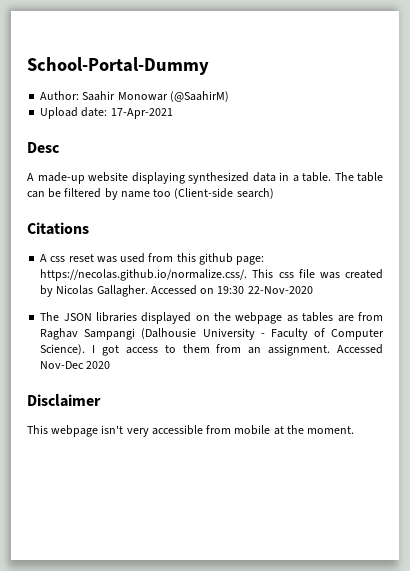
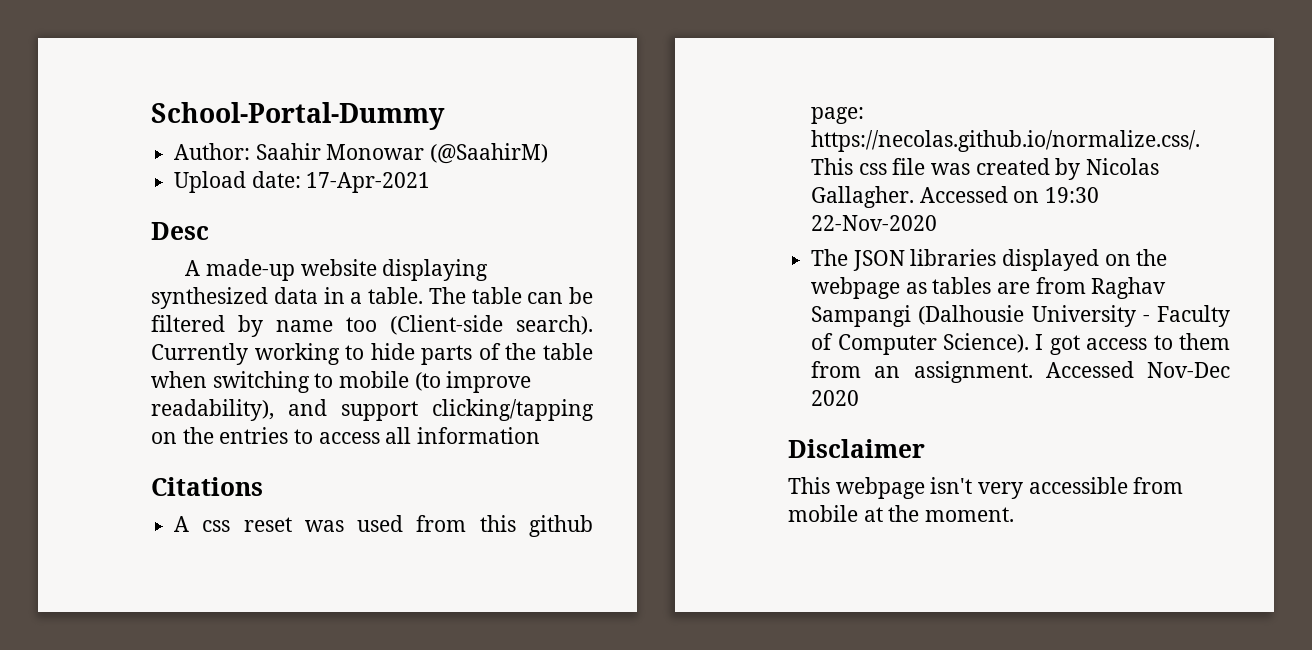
- The table can be filtered by name too (Client-side search)
+ The table can be filtered by name too (Client-side search). Currently working to hide parts of the table when switching to mobile (to improve readability), and support clicking/tapping on the entries to access all information

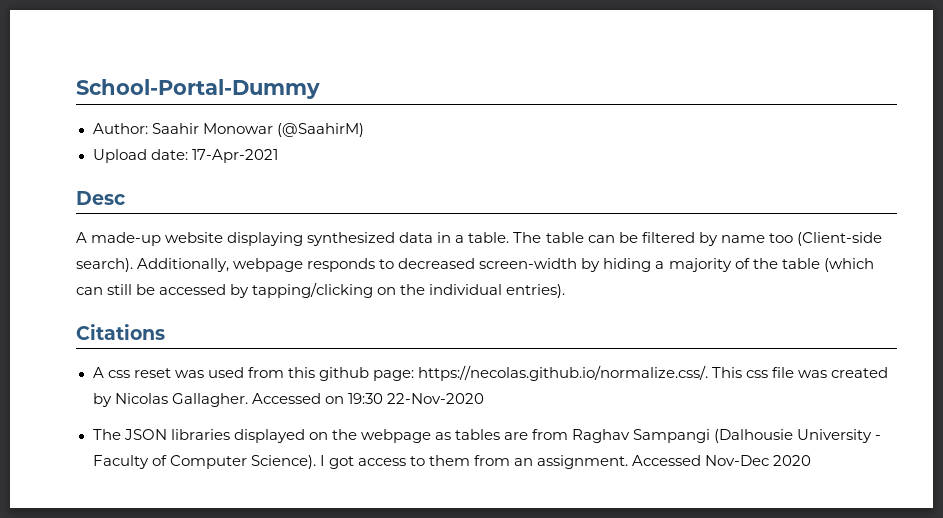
- Currently working to hide parts of the table when switching to mobile (to improve readability), and support clicking/tapping on the entries to access all information
+ Additionally, webpage responds to decreased screen-width by hiding a majority of the table (which can still be accessed by tapping/clicking on the individual entries).
- Disclaimer
- This webpage isn't very accessible from mobile at the moment.

